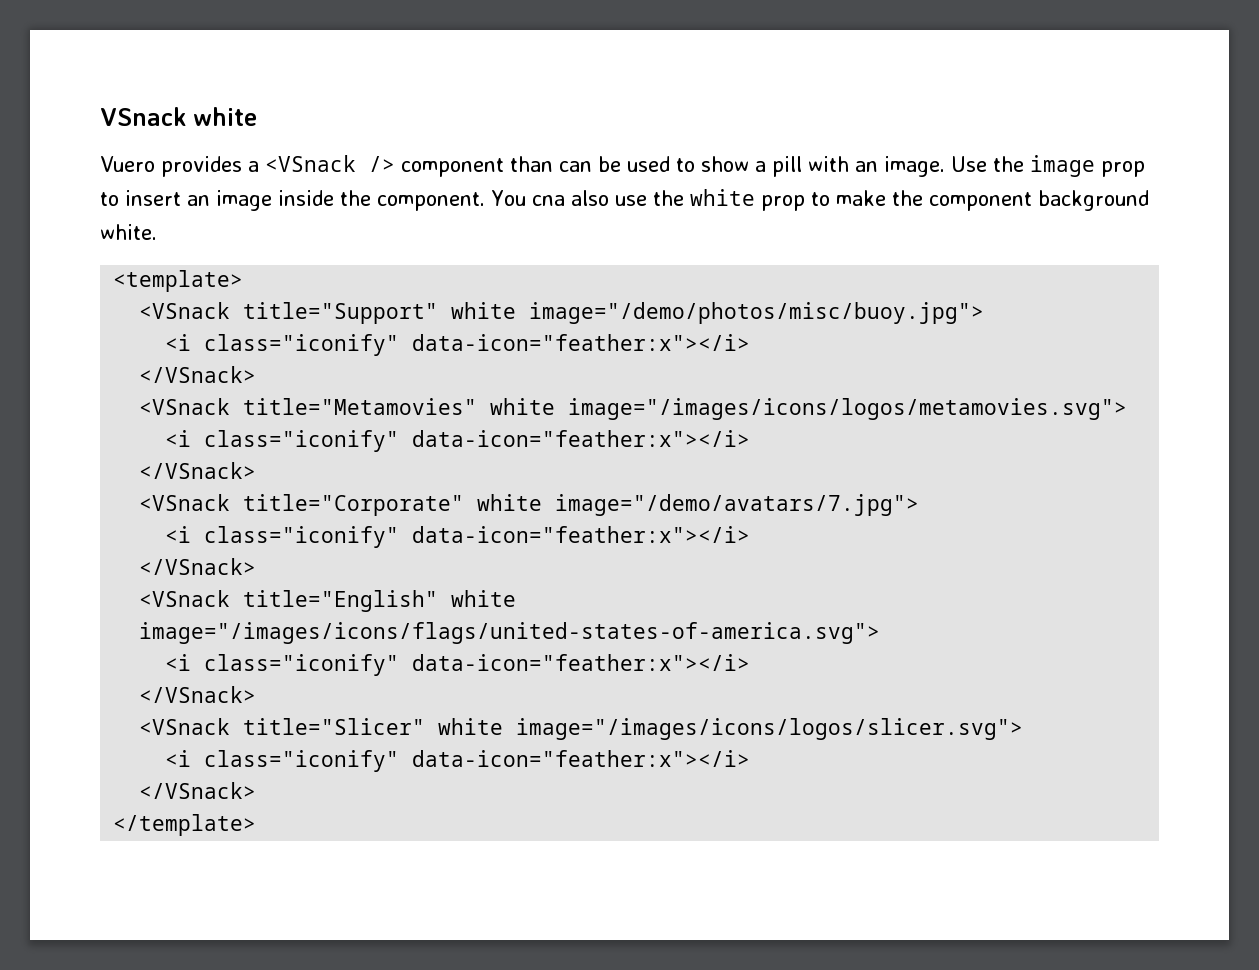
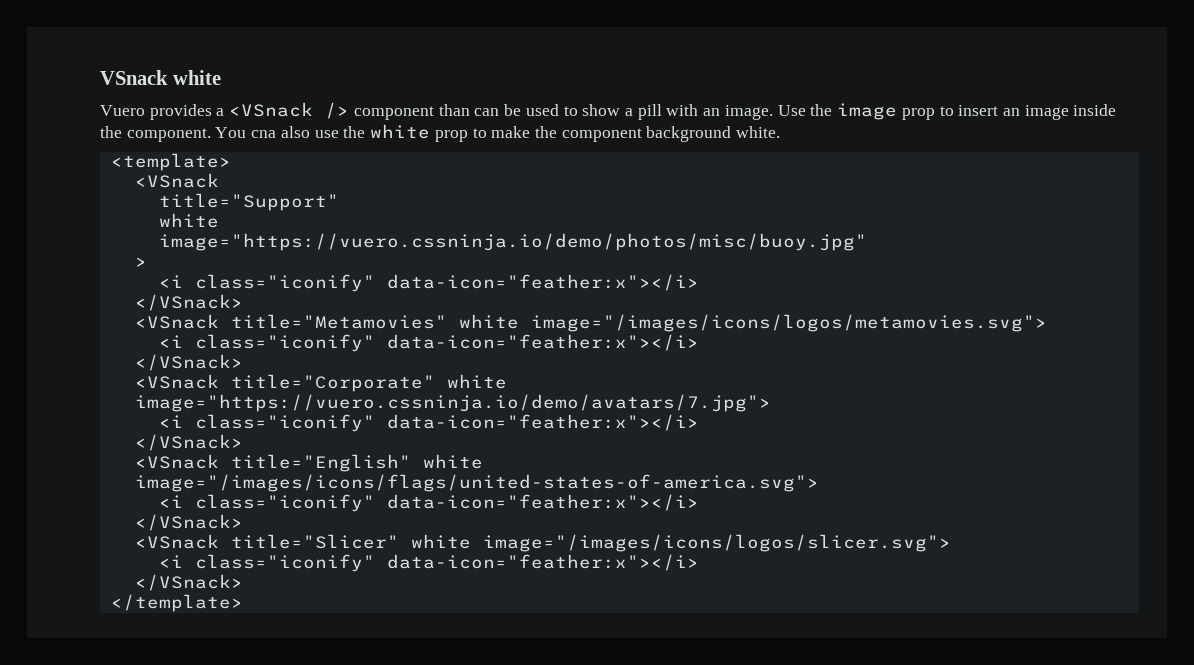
  <template>
- <VSnack title="Support" white image="/demo/photos/misc/buoy.jpg">
+ <VSnack
+ title="Support"
+ white
+ image="https://vuero.cssninja.io/demo/photos/misc/buoy.jpg"
+ >
- <VSnack title="Corporate" white image="/demo/avatars/7.jpg">
+ <VSnack title="Corporate" white image="https://vuero.cssninja.io/demo/avatars/7.jpg">

